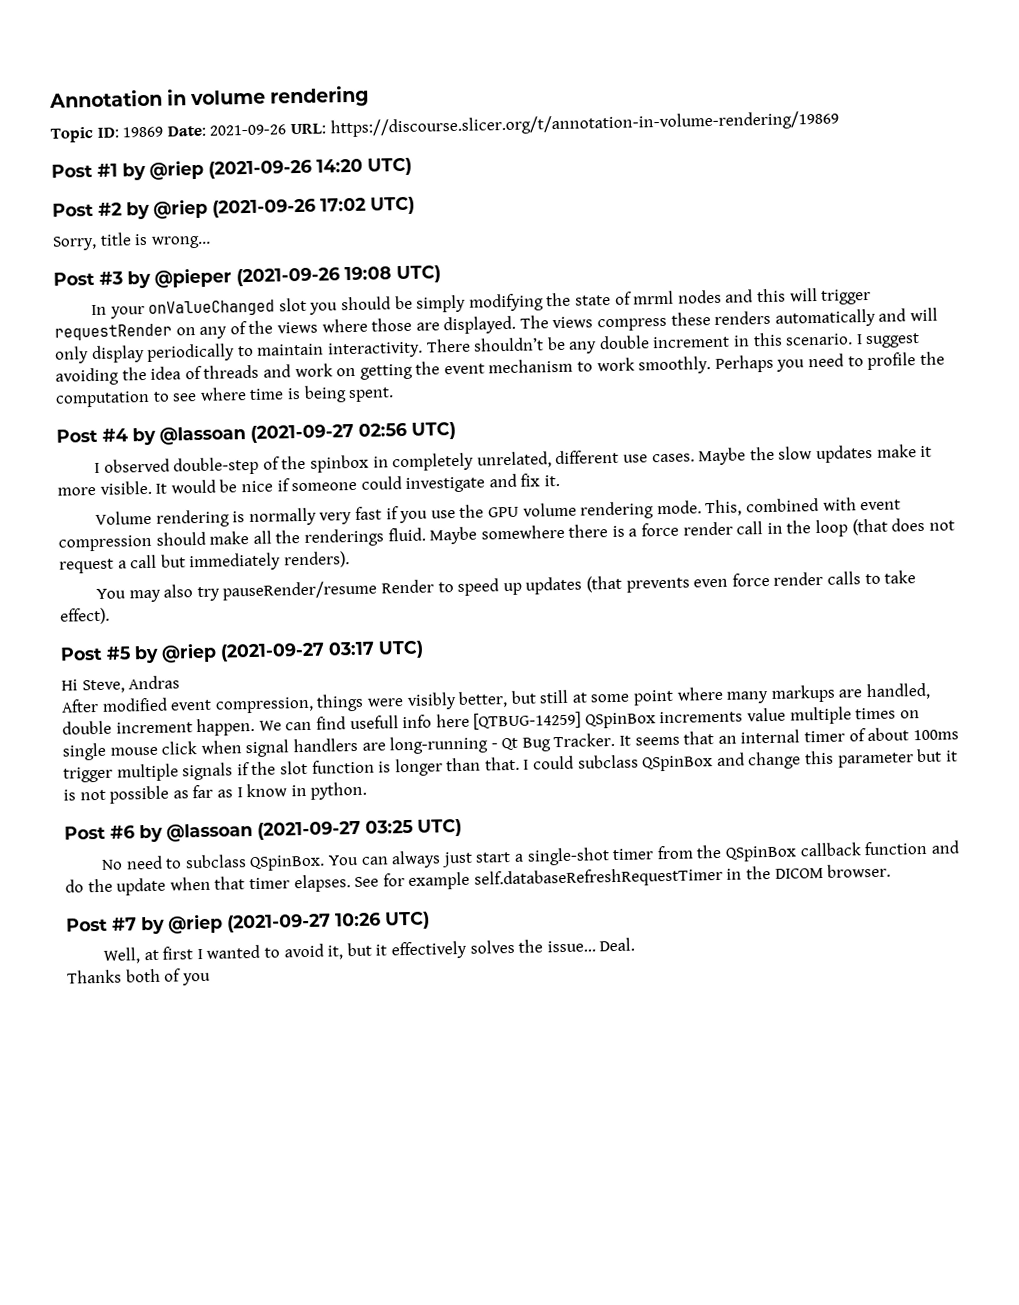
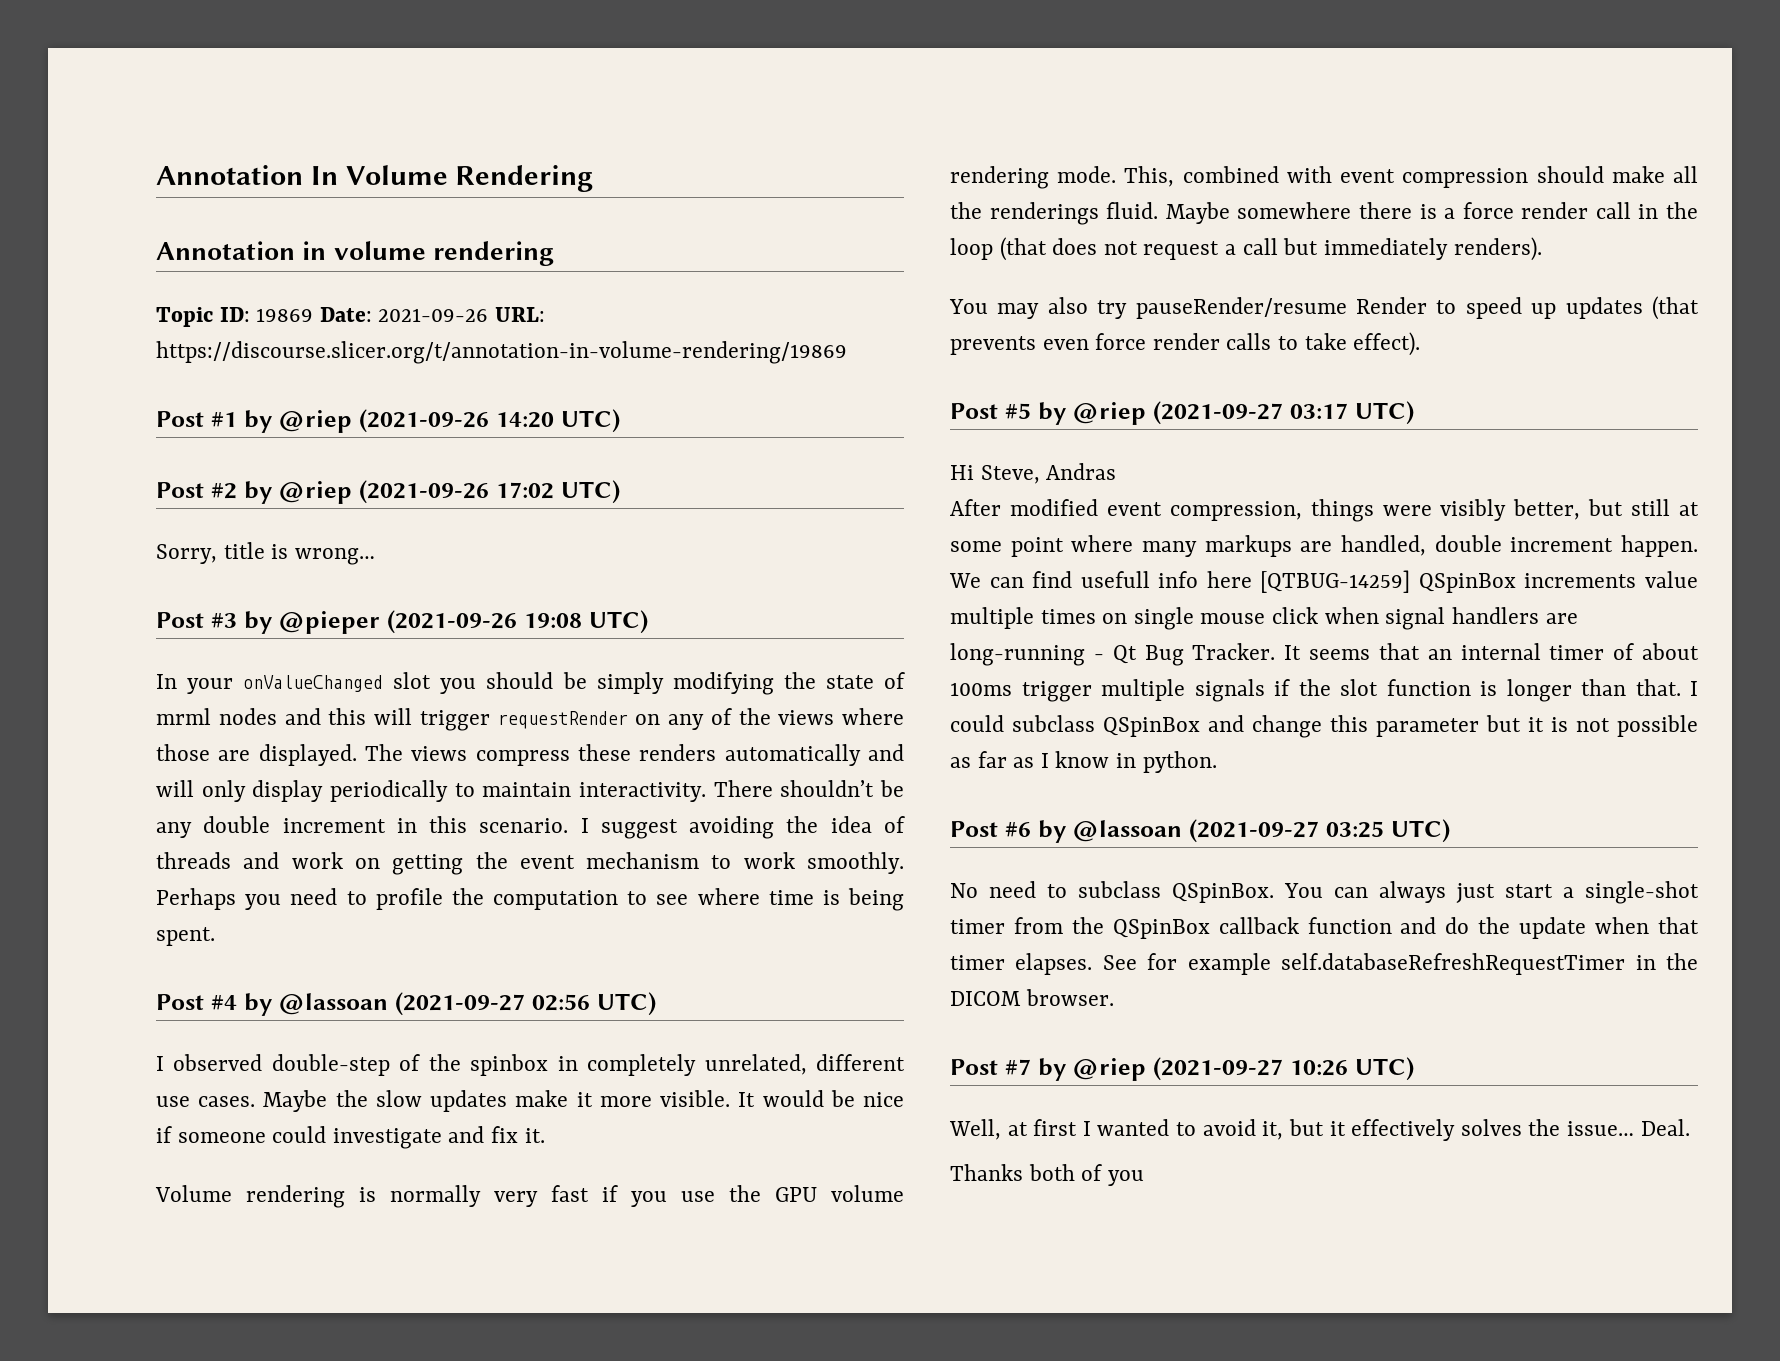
+ Annotation In Volume Rendering

